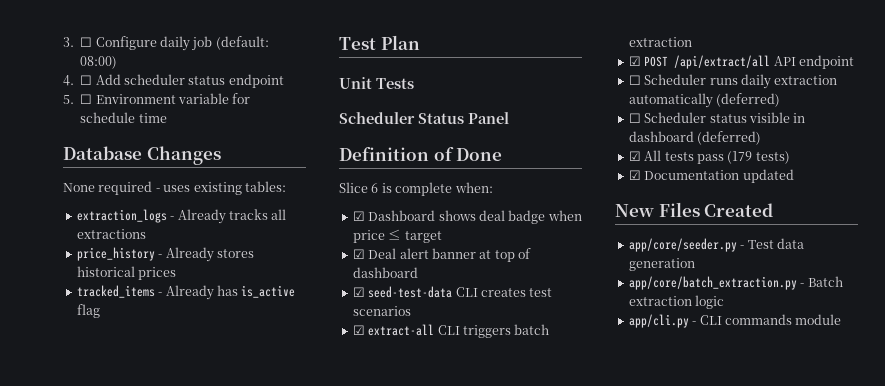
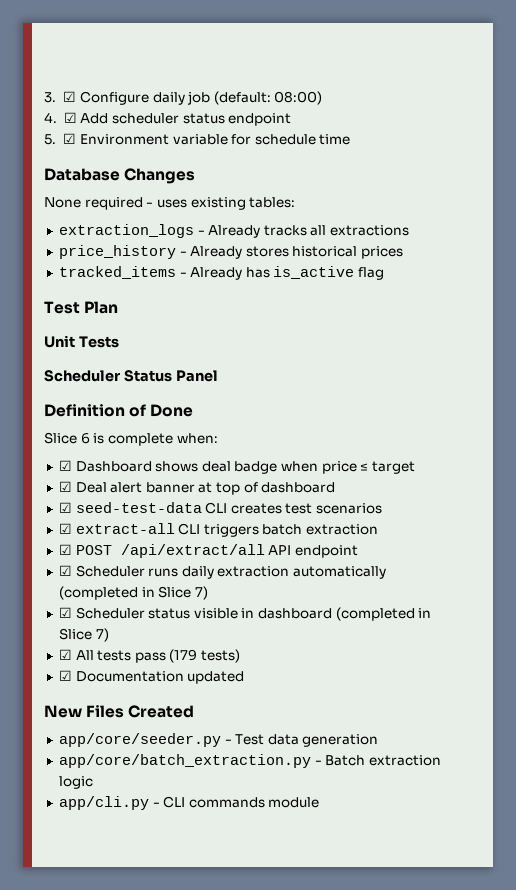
- 3. ☐ Configure daily job (default: 08:00)
+ 3. ☑ Configure daily job (default: 08:00)
- 4. ☐ Add scheduler status endpoint
+ 4. ☑ Add scheduler status endpoint
- 5. ☐ Environment variable for schedule time
+ 5. ☑ Environment variable for schedule time
- ☐ Scheduler runs daily extraction automatically (deferred)
- ☐ Scheduler status visible in dashboard (deferred)
+ ☑ Scheduler runs daily extraction automatically (completed in Slice 7)
+ ☑ Scheduler status visible in dashboard (completed in Slice 7)

